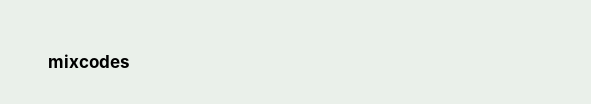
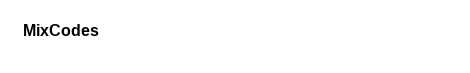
- mixcodes
+ MixCodes

